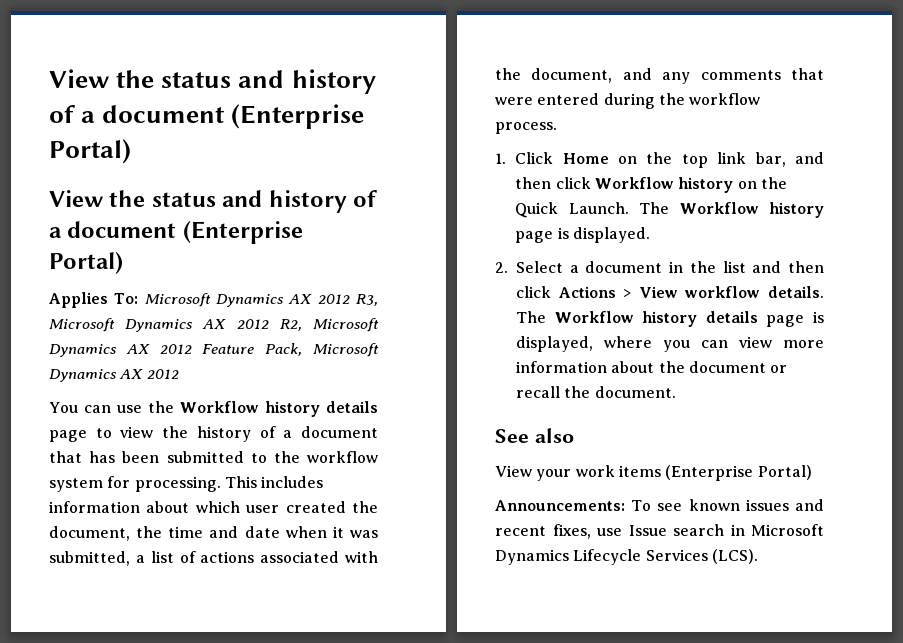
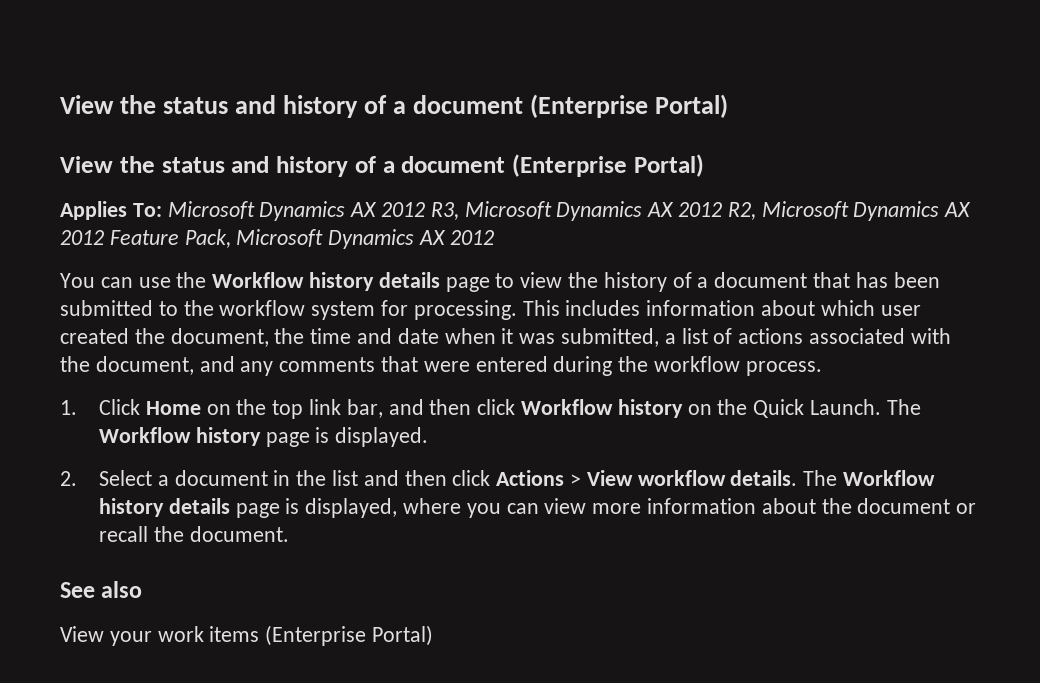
- Announcements: To see known issues and recent fixes, use Issue search in Microsoft Dynamics Lifecycle Services (LCS).

